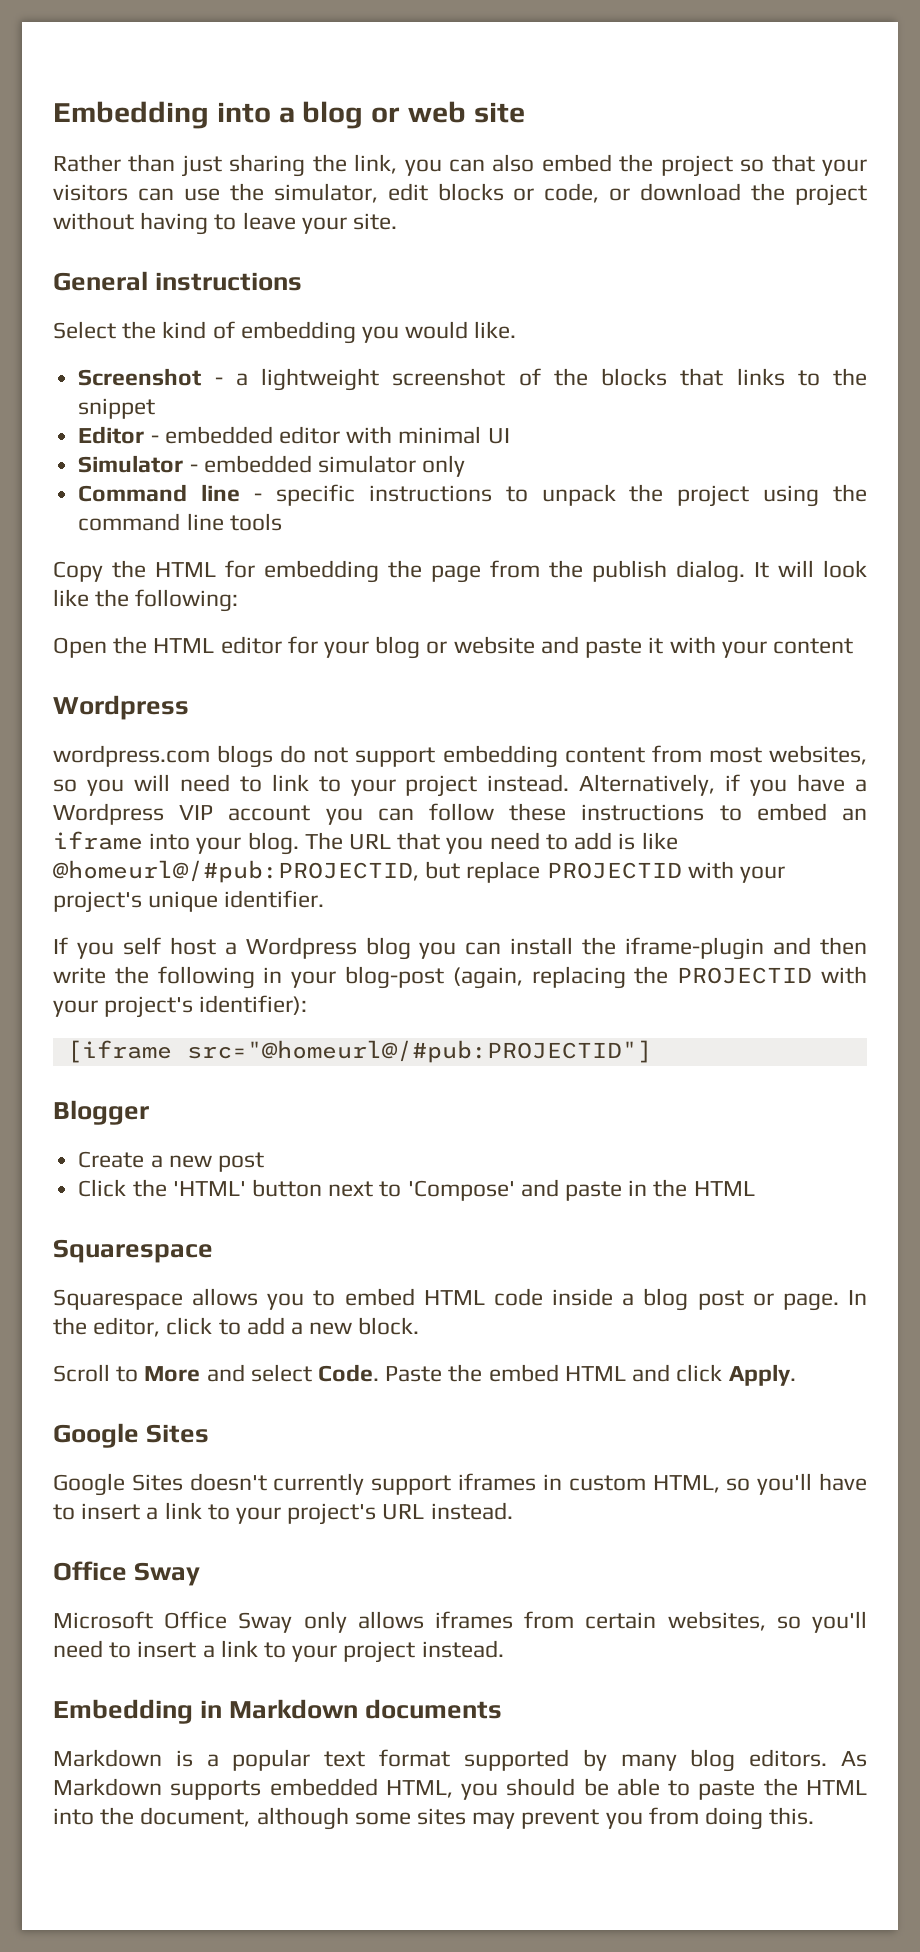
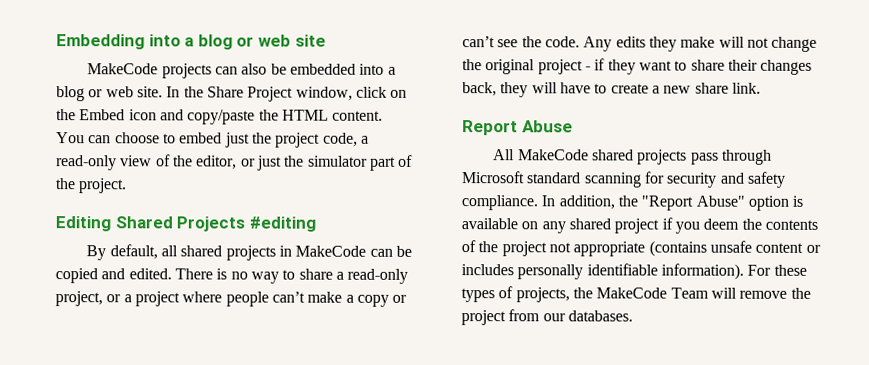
- Rather than just sharing the link, you can also embed the project so that your visitors can use the simulator, edit blocks or code, or download the project without having to leave your site.
- General instructions
- Select the kind of embedding you would like.
- Screenshot - a lightweight screenshot of the blocks that links to the snippet
- Editor - embedded editor with minimal UI
- Simulator - embedded simulator only
- Command line - specific instructions to unpack the project using the command line tools
- Copy the HTML for embedding the page from the publish dialog. It will look like the following:
- Open the HTML editor for your blog or website and paste it with your content
- Wordpress
- wordpress.com blogs do not support embedding content from most websites, so you will need to link to your project instead. Alternatively, if you have a Wordpress VIP account you can follow these instructions to embed an iframe into your blog. The URL that you need to add is like @homeurl@/#pub:PROJECTID, but replace PROJECTID with your project's unique identifier.
- If you self host a Wordpress blog you can install the iframe-plugin and then write the following in your blog-post (again, replacing the PROJECTID with your project's identifier):
- [iframe src="@homeurl@/#pub:PROJECTID"]
- Blogger
- Create a new post
- Click the 'HTML' button next to 'Compose' and paste in the HTML
- Squarespace
- Squarespace allows you to embed HTML code inside a blog post or page. In the editor, click to add a new block.
- Scroll to More and select Code. Paste the embed HTML and click Apply.
- Google Sites
- Google Sites doesn't currently support iframes in custom HTML, so you'll have to insert a link to your project's URL instead.
- Office Sway
- Microsoft Office Sway only allows iframes from certain websites, so you'll need to insert a link to your project instead.
- Embedding in Markdown documents
- Markdown is a popular text format supported by many blog editors. As Markdown supports embedded HTML, you should be able to paste the HTML into the document, although some sites may prevent you from doing this.
+ MakeCode projects can also be embedded into a blog or web site. In the Share Project window, click on the Embed icon and copy/paste the HTML content. You can choose to embed just the project code, a read-only view of the editor, or just the simulator part of the project.
+ Editing Shared Projects #editing
+ By default, all shared projects in MakeCode can be copied and edited. There is no way to share a read-only project, or a project where people can’t make a copy or can’t see the code. Any edits they make will not change the original project - if they want to share their changes back, they will have to create a new share link.
+ Report Abuse
+ All MakeCode shared projects pass through Microsoft standard scanning for security and safety compliance. In addition, the "Report Abuse" option is available on any shared project if you deem the contents of the project not appropriate (contains unsafe content or includes personally identifiable information). For these types of projects, the MakeCode Team will remove the project from our databases.

